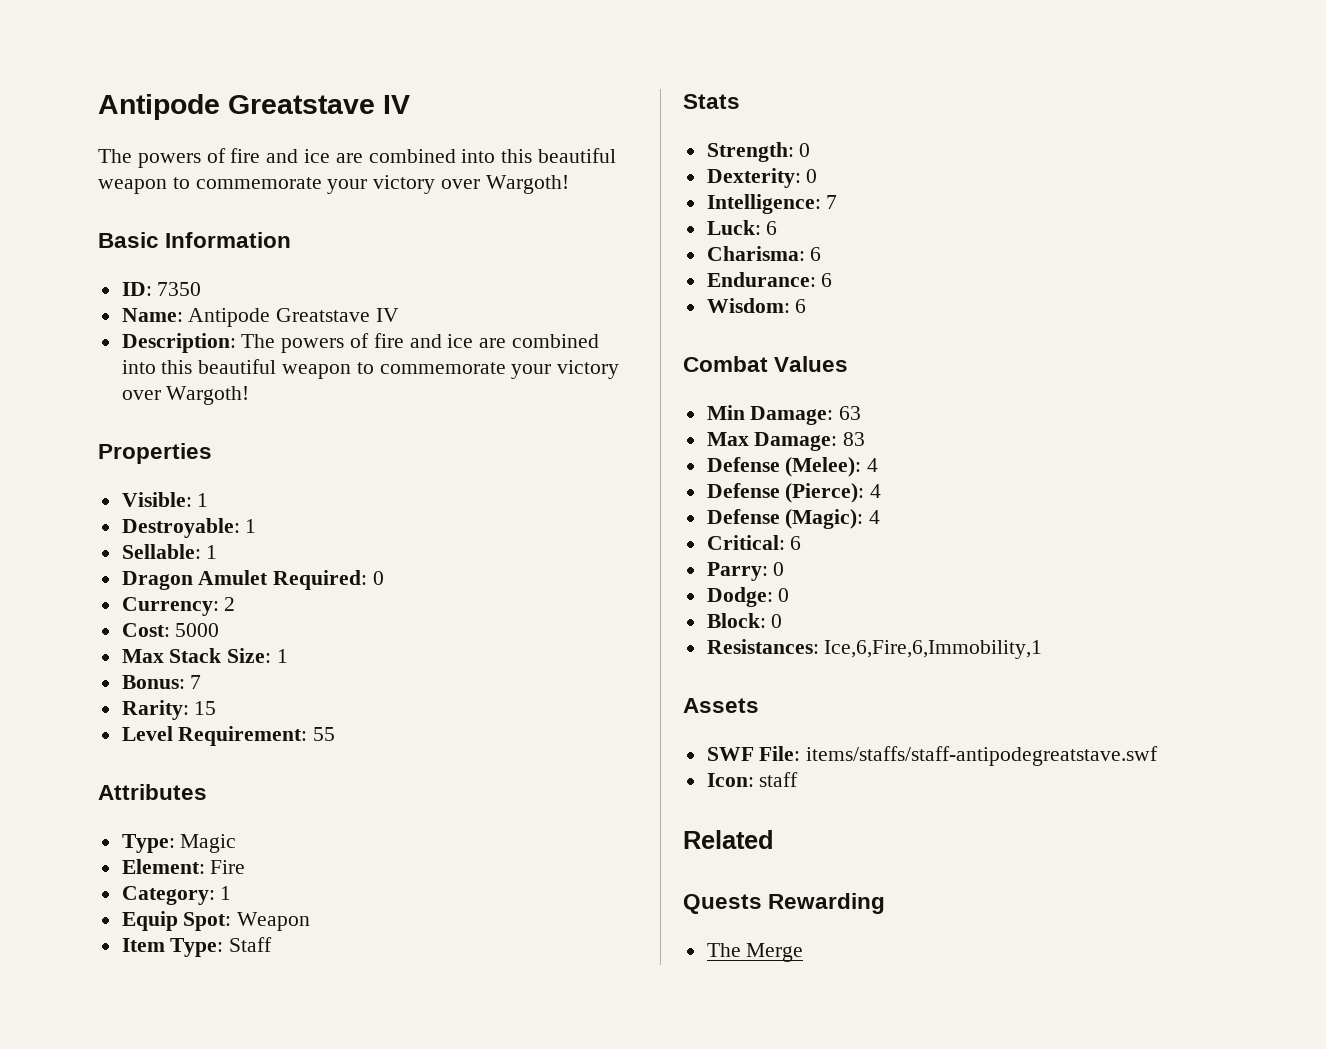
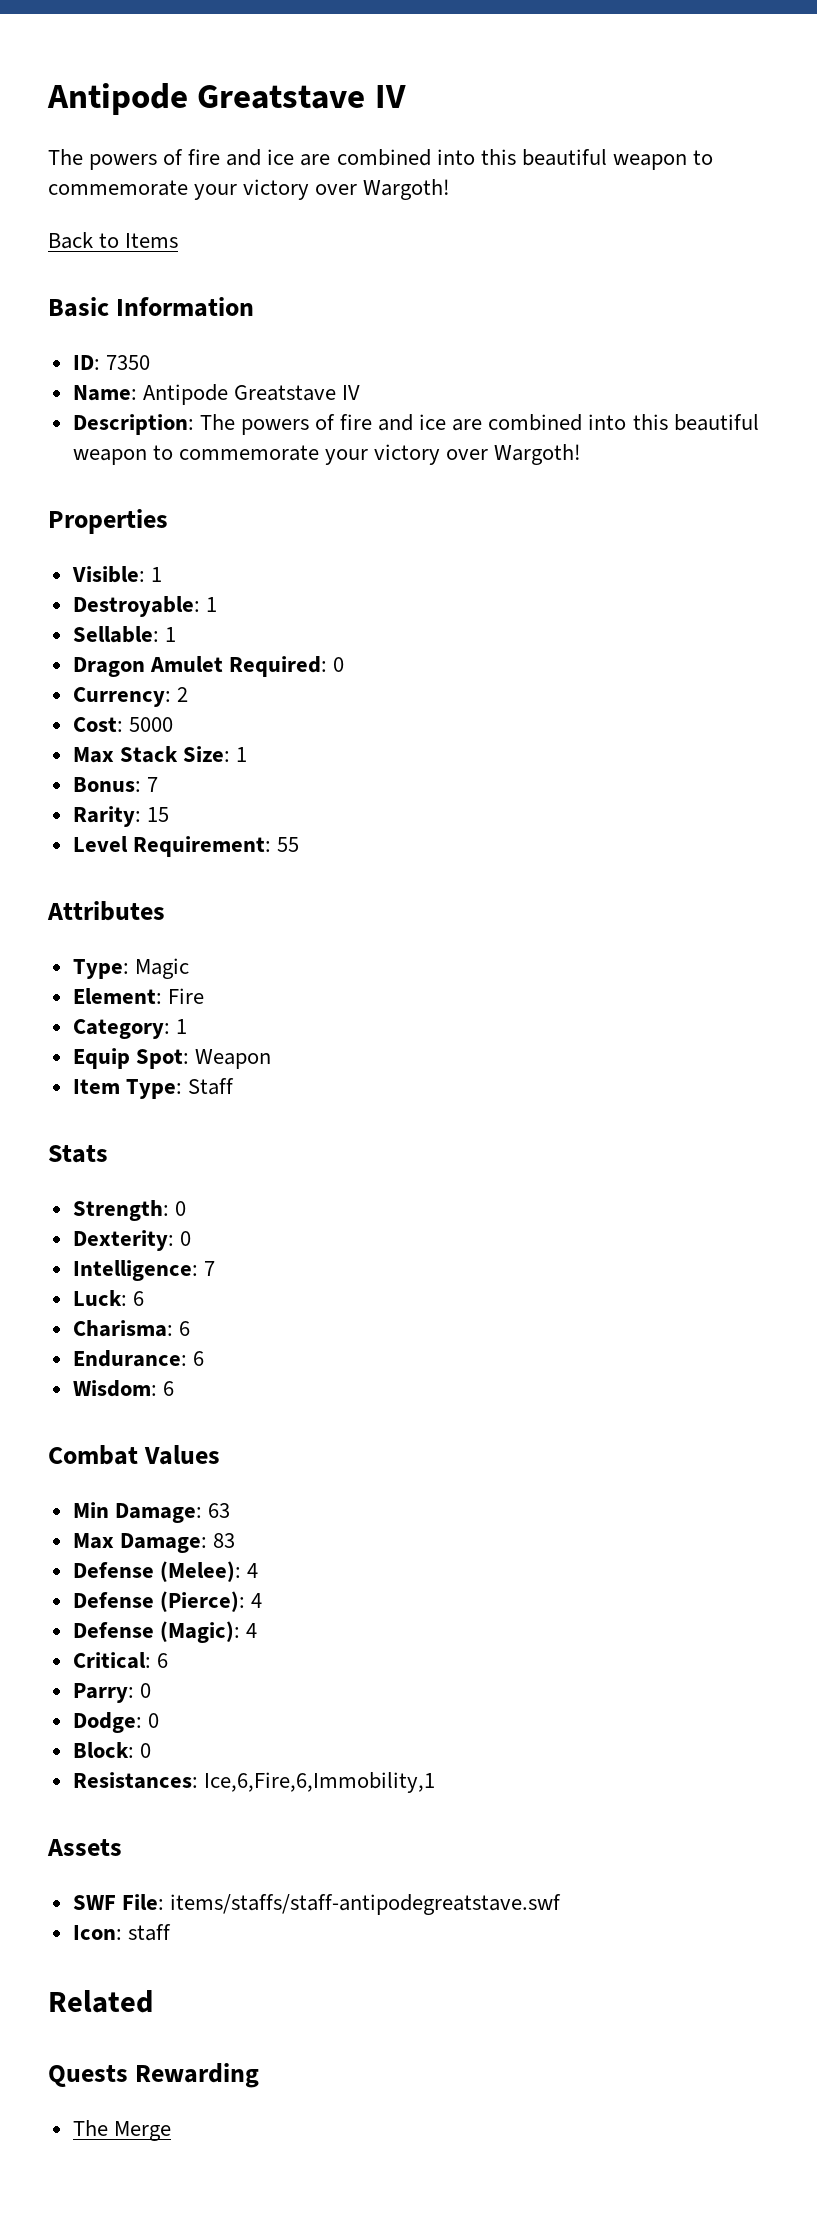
+ Back to Items

